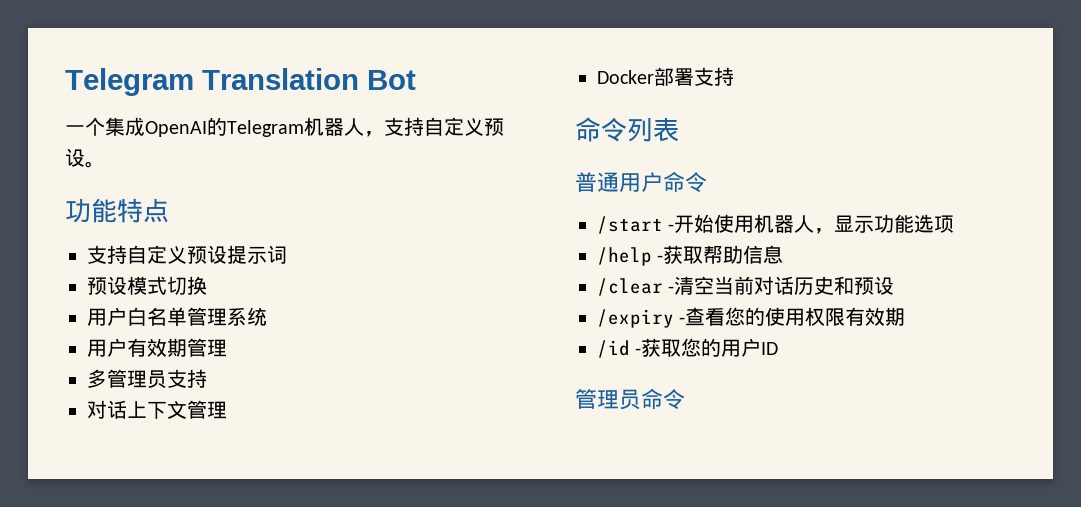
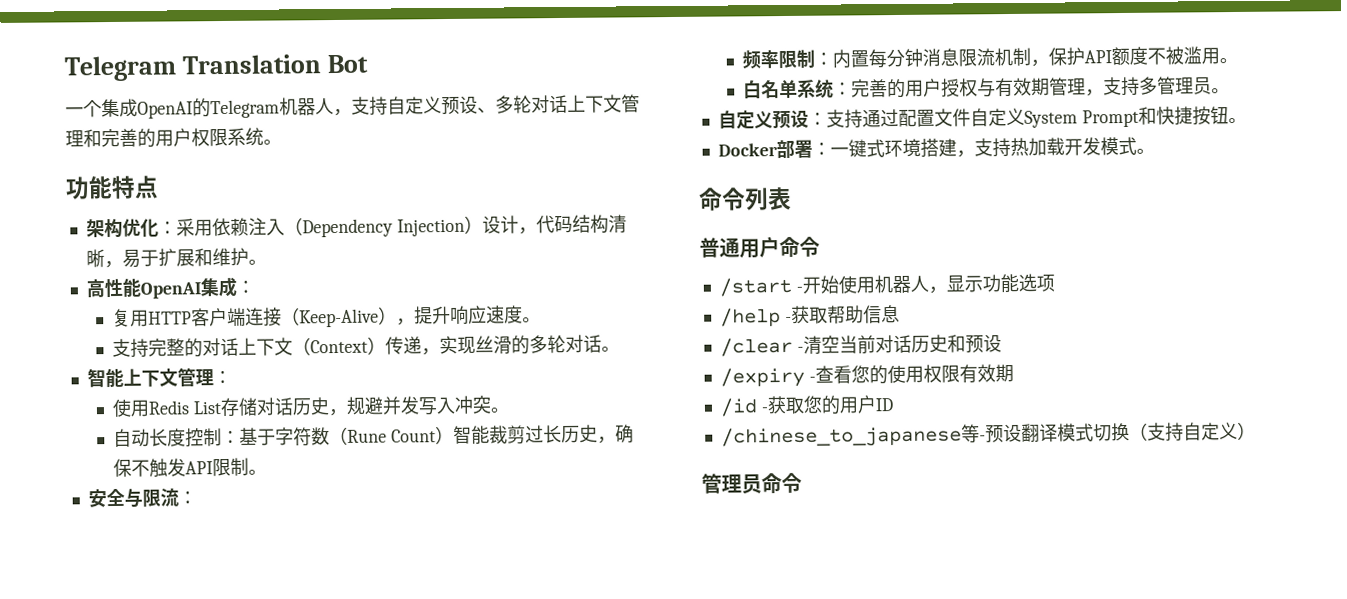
- 一个集成OpenAI的Telegram机器人，支持自定义预设。
+ 一个集成OpenAI的Telegram机器人，支持自定义预设、多轮对话上下文管理和完善的用户权限系统。
  功能特点
- 支持自定义预设提示词
- 预设模式切换
- 用户白名单管理系统
- 用户有效期管理
- 多管理员支持
- 对话上下文管理
- Docker部署支持
+ 架构优化：采用依赖注入（Dependency Injection）设计，代码结构清晰，易于扩展和维护。
+ 高性能OpenAI集成：
+ 复用HTTP客户端连接（Keep-Alive），提升响应速度。
+ 支持完整的对话上下文（Context）传递，实现丝滑的多轮对话。
+ 智能上下文管理：
+ 使用Redis List存储对话历史，规避并发写入冲突。
+ 自动长度控制：基于字符数（Rune Count）智能裁剪过长历史，确保不触发API限制。
+ 安全与限流：
+ 频率限制：内置每分钟消息限流机制，保护API额度不被滥用。
+ 白名单系统：完善的用户授权与有效期管理，支持多管理员。
+ 自定义预设：支持通过配置文件自定义System Prompt和快捷按钮。
+ Docker部署：一键式环境搭建，支持热加载开发模式。
+ /chinese_to_japanese等-预设翻译模式切换（支持自定义）

